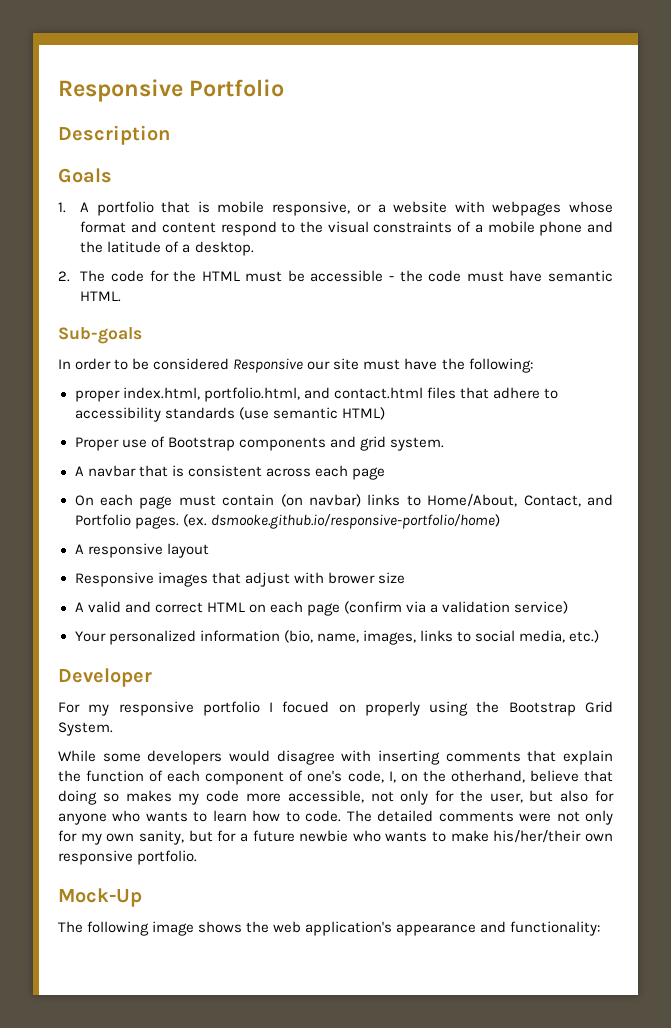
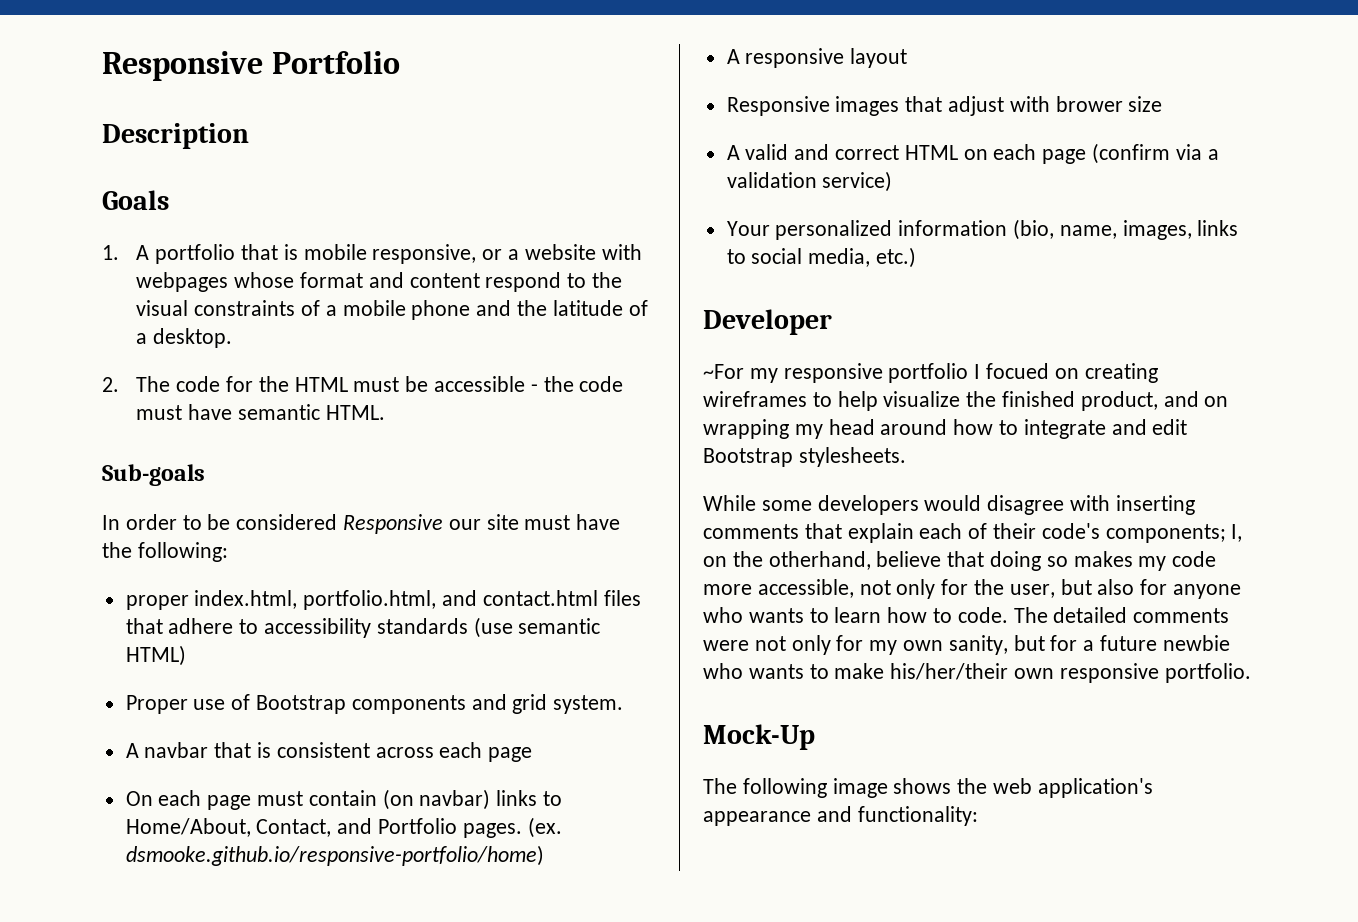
- For my responsive portfolio I focued on properly using the Bootstrap Grid System.
+ ~For my responsive portfolio I focued on creating wireframes to help visualize the finished product, and on wrapping my head around how to integrate and edit Bootstrap stylesheets.
- While some developers would disagree with inserting comments that explain the function of each component of one's code, I, on the otherhand, believe that doing so makes my code more accessible, not only for the user, but also for anyone who wants to learn how to code.
+ While some developers would disagree with inserting comments that explain each of their code's components; I, on the otherhand, believe that doing so makes my code more accessible, not only for the user, but also for anyone who wants to learn how to code.

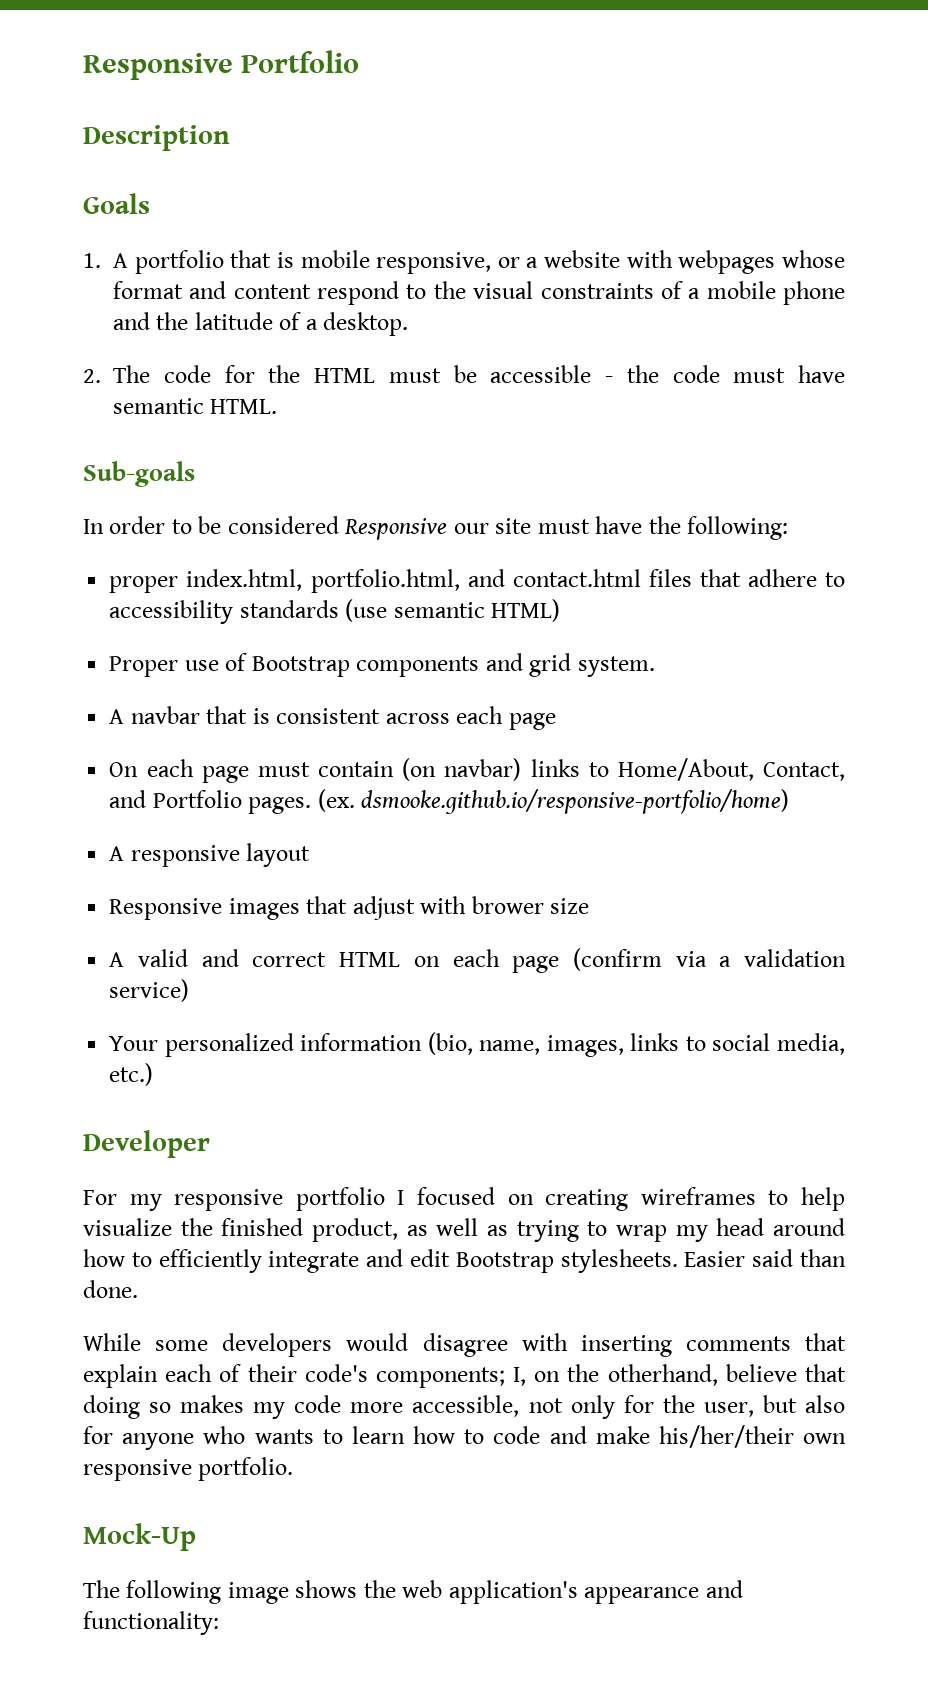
- ~For my responsive portfolio I focued on creating wireframes to help visualize the finished product, and on wrapping my head around how to integrate and edit Bootstrap stylesheets.
+ For my responsive portfolio I focused on creating wireframes to help visualize the finished product, as well as trying to wrap my head around how to efficiently integrate and edit Bootstrap stylesheets. Easier said than done.
- While some developers would disagree with inserting comments that explain each of their code's components; I, on the otherhand, believe that doing so makes my code more accessible, not only for the user, but also for anyone who wants to learn how to code. The detailed comments were not only for my own sanity, but for a future newbie who wants to make his/her/their own responsive portfolio.
+ While some developers would disagree with inserting comments that explain each of their code's components; I, on the otherhand, believe that doing so makes my code more accessible, not only for the user, but also for anyone who wants to learn how to code and make his/her/their own responsive portfolio.

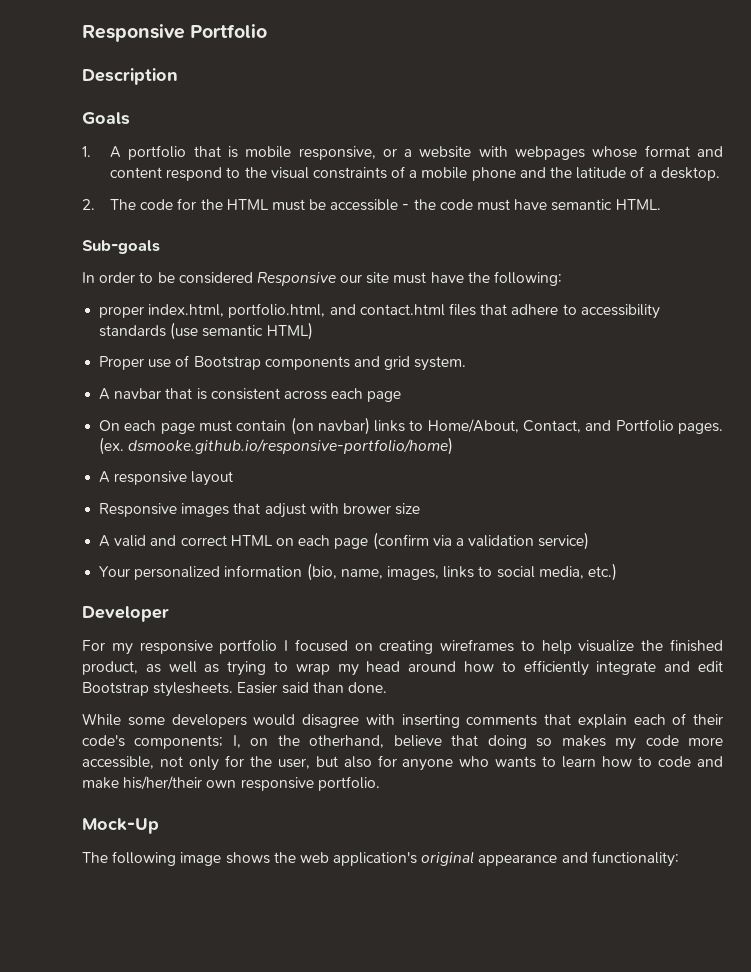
- The following image shows the web application's appearance and functionality:
+ The following image shows the web application's original appearance and functionality:

